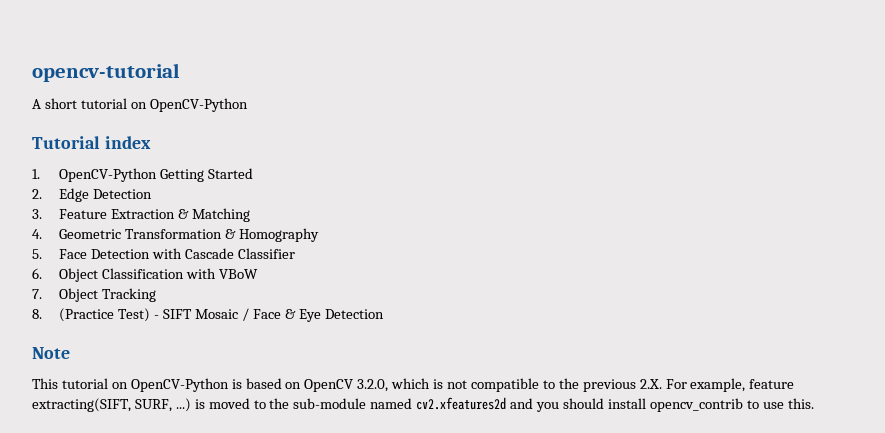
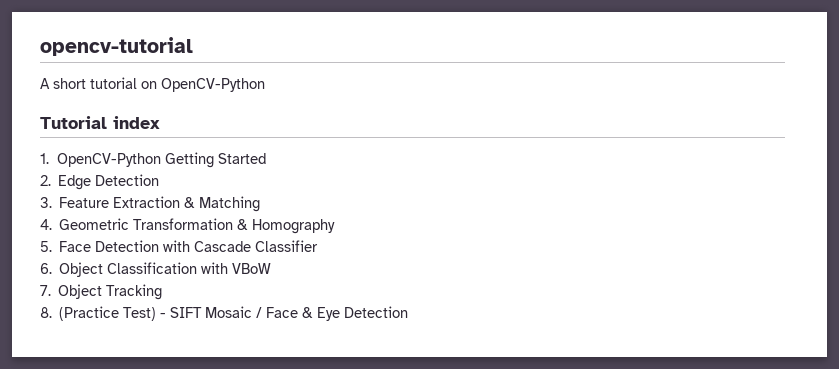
- Note
- This tutorial on OpenCV-Python is based on OpenCV 3.2.0, which is not compatible to the previous 2.X. For example, feature extracting(SIFT, SURF, ...) is moved to the sub-module named cv2.xfeatures2d and you should install opencv_contrib to use this.

